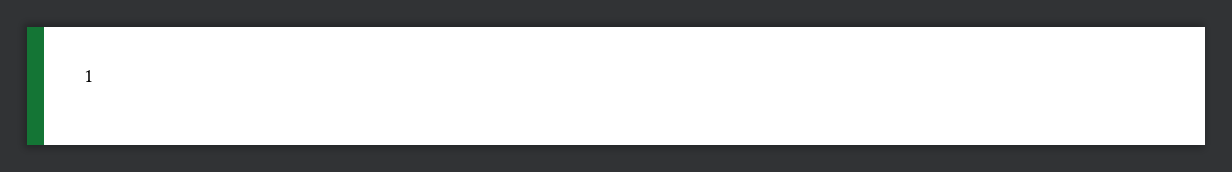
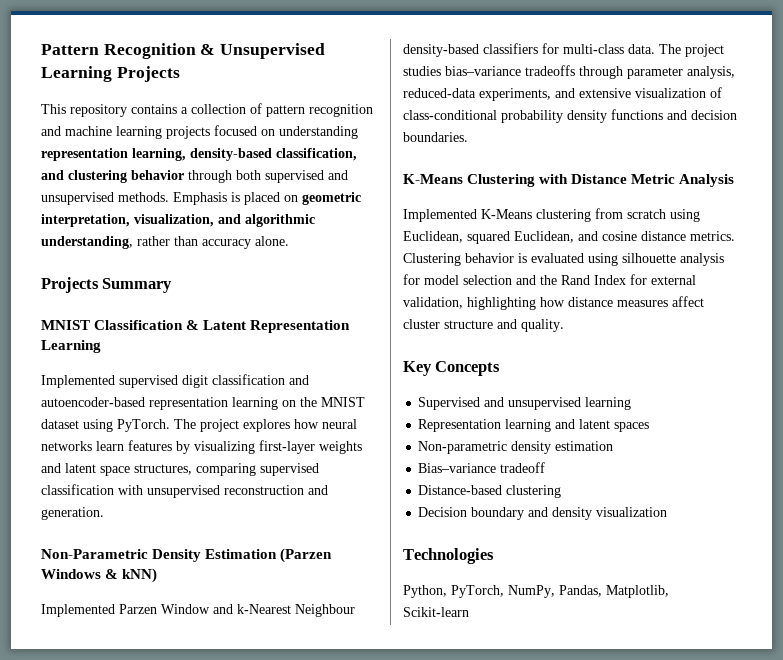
- 1
+ Pattern Recognition & Unsupervised Learning Projects
+ This repository contains a collection of pattern recognition and machine learning projects focused on understanding representation learning, density-based classification, and clustering behavior through both supervised and unsupervised methods. Emphasis is placed on geometric interpretation, visualization, and algorithmic understanding, rather than accuracy alone.
+ Projects Summary
+ MNIST Classification & Latent Representation Learning
+ Implemented supervised digit classification and autoencoder-based representation learning on the MNIST dataset using PyTorch. The project explores how neural networks learn features by visualizing first-layer weights and latent space structures, comparing supervised classification with unsupervised reconstruction and generation.
+ Non-Parametric Density Estimation (Parzen Windows & kNN)
+ Implemented Parzen Window and k-Nearest Neighbour density-based classifiers for multi-class data. The project studies bias–variance tradeoffs through parameter analysis, reduced-data experiments, and extensive visualization of class-conditional probability density functions and decision boundaries.
+ K-Means Clustering with Distance Metric Analysis
+ Implemented K-Means clustering from scratch using Euclidean, squared Euclidean, and cosine distance metrics. Clustering behavior is evaluated using silhouette analysis for model selection and the Rand Index for external validation, highlighting how distance measures affect cluster structure and quality.
+ Key Concepts
+ Supervised and unsupervised learning
+ Representation learning and latent spaces
+ Non-parametric density estimation
+ Bias–variance tradeoff
+ Distance-based clustering
+ Decision boundary and density visualization
+ Technologies
+ Python, PyTorch, NumPy, Pandas, Matplotlib, Scikit-learn

